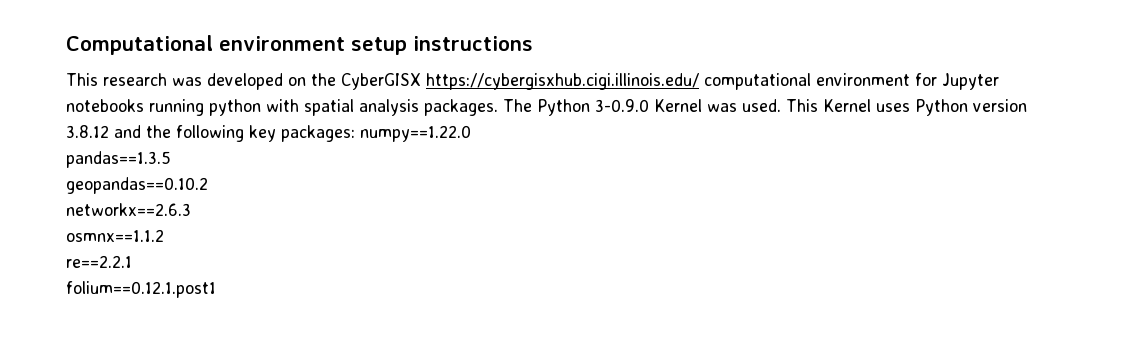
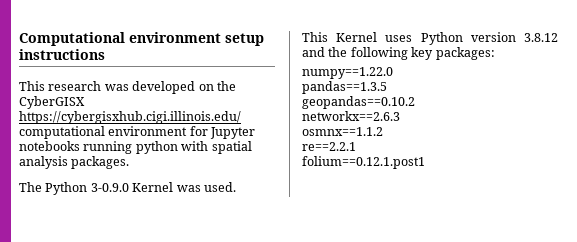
- This research was developed on the CyberGISX https://cybergisxhub.cigi.illinois.edu/ computational environment for Jupyter notebooks running python with spatial analysis packages. The Python 3-0.9.0 Kernel was used. This Kernel uses Python version 3.8.12 and the following key packages: numpy==1.22.0
+ This research was developed on the CyberGISX https://cybergisxhub.cigi.illinois.edu/ computational environment for Jupyter notebooks running python with spatial analysis packages.
+ The Python 3-0.9.0 Kernel was used.
+ This Kernel uses Python version 3.8.12 and the following key packages:
+ numpy==1.22.0

